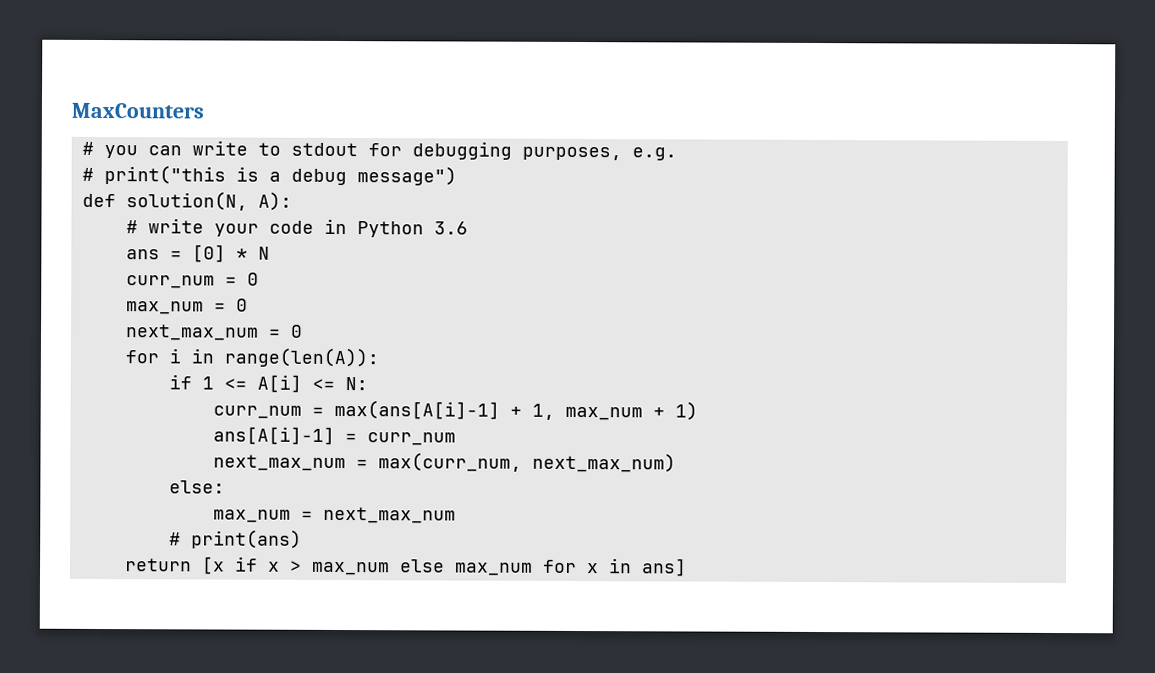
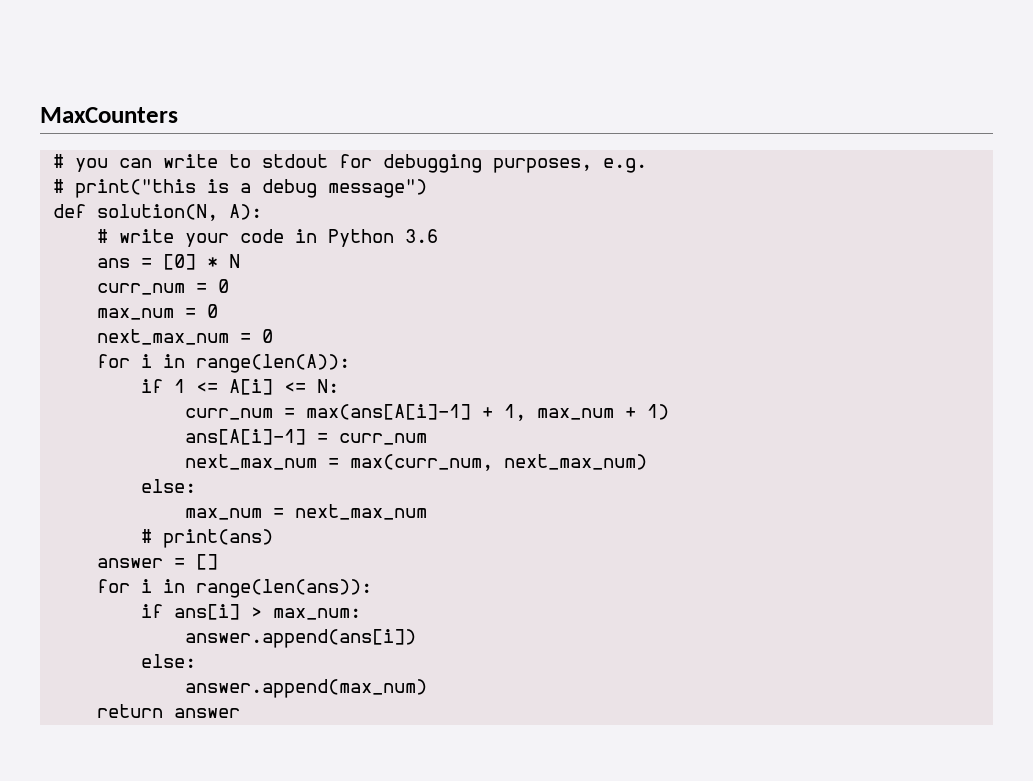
- return [x if x > max_num else max_num for x in ans]
+ answer = []
+ for i in range(len(ans)):
+ if ans[i] > max_num:
+ answer.append(ans[i])
+ else:
+ answer.append(max_num)
+ return answer

